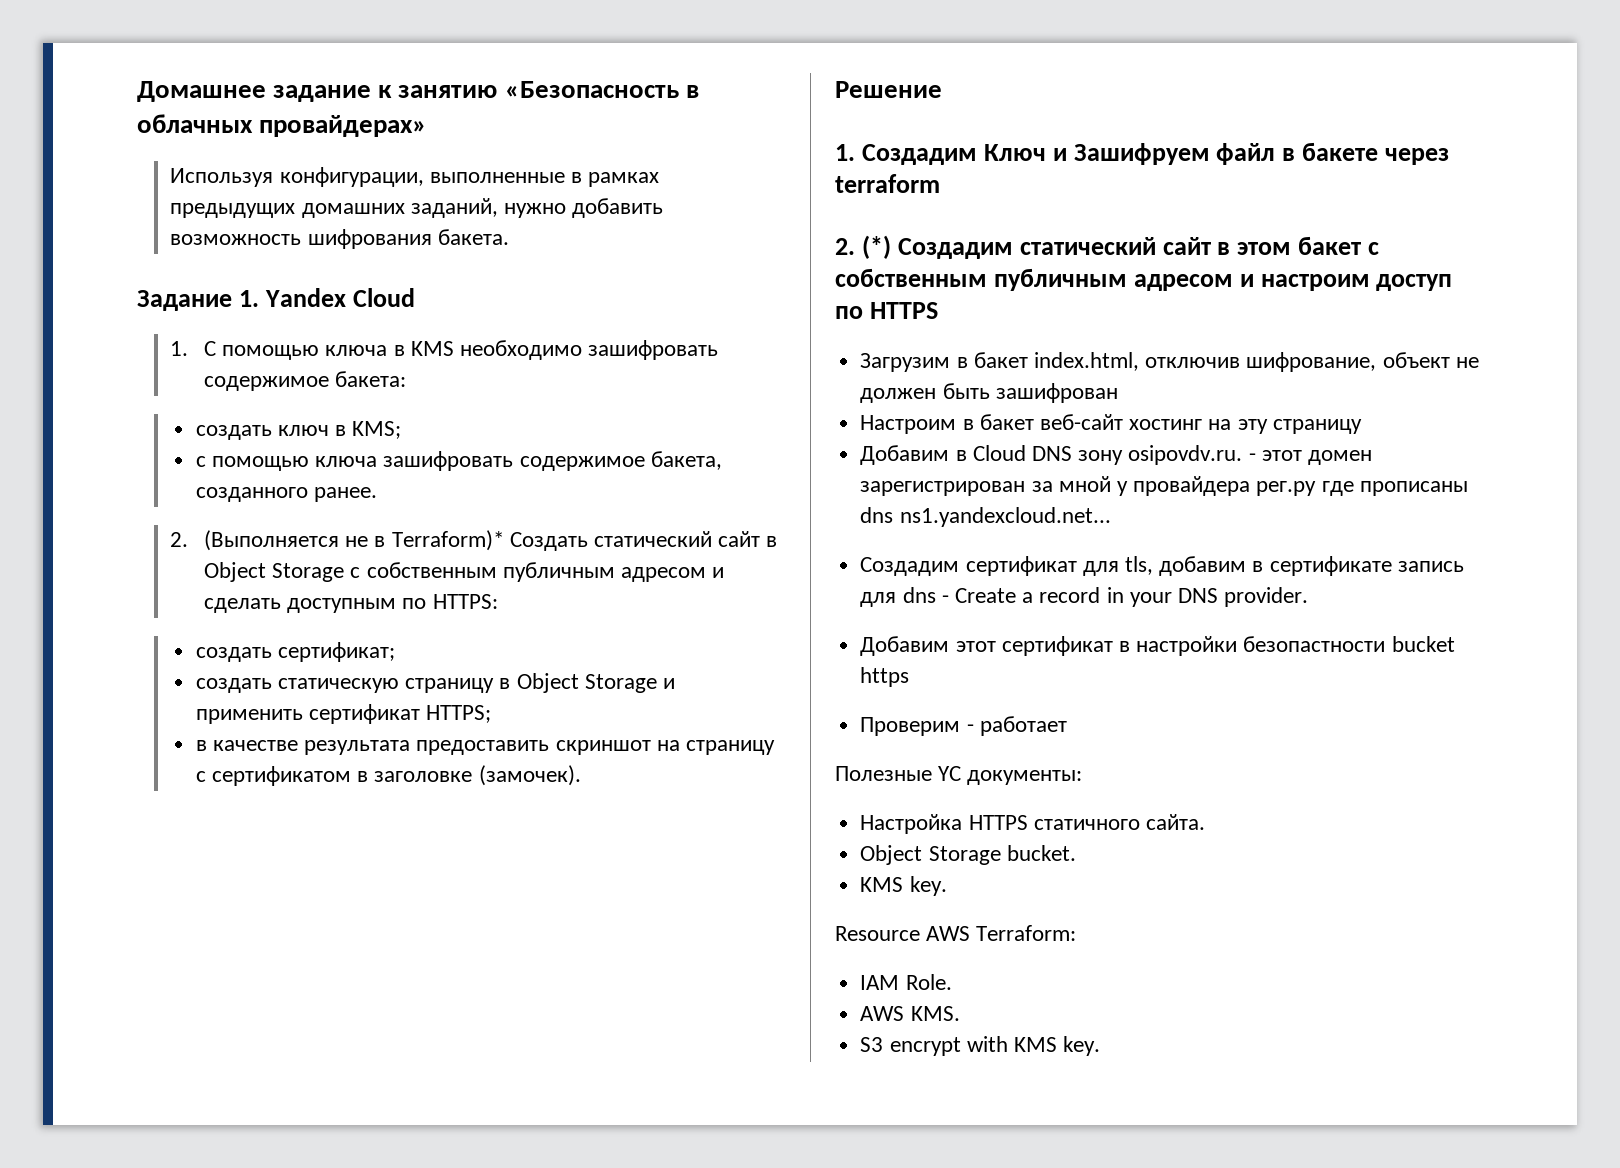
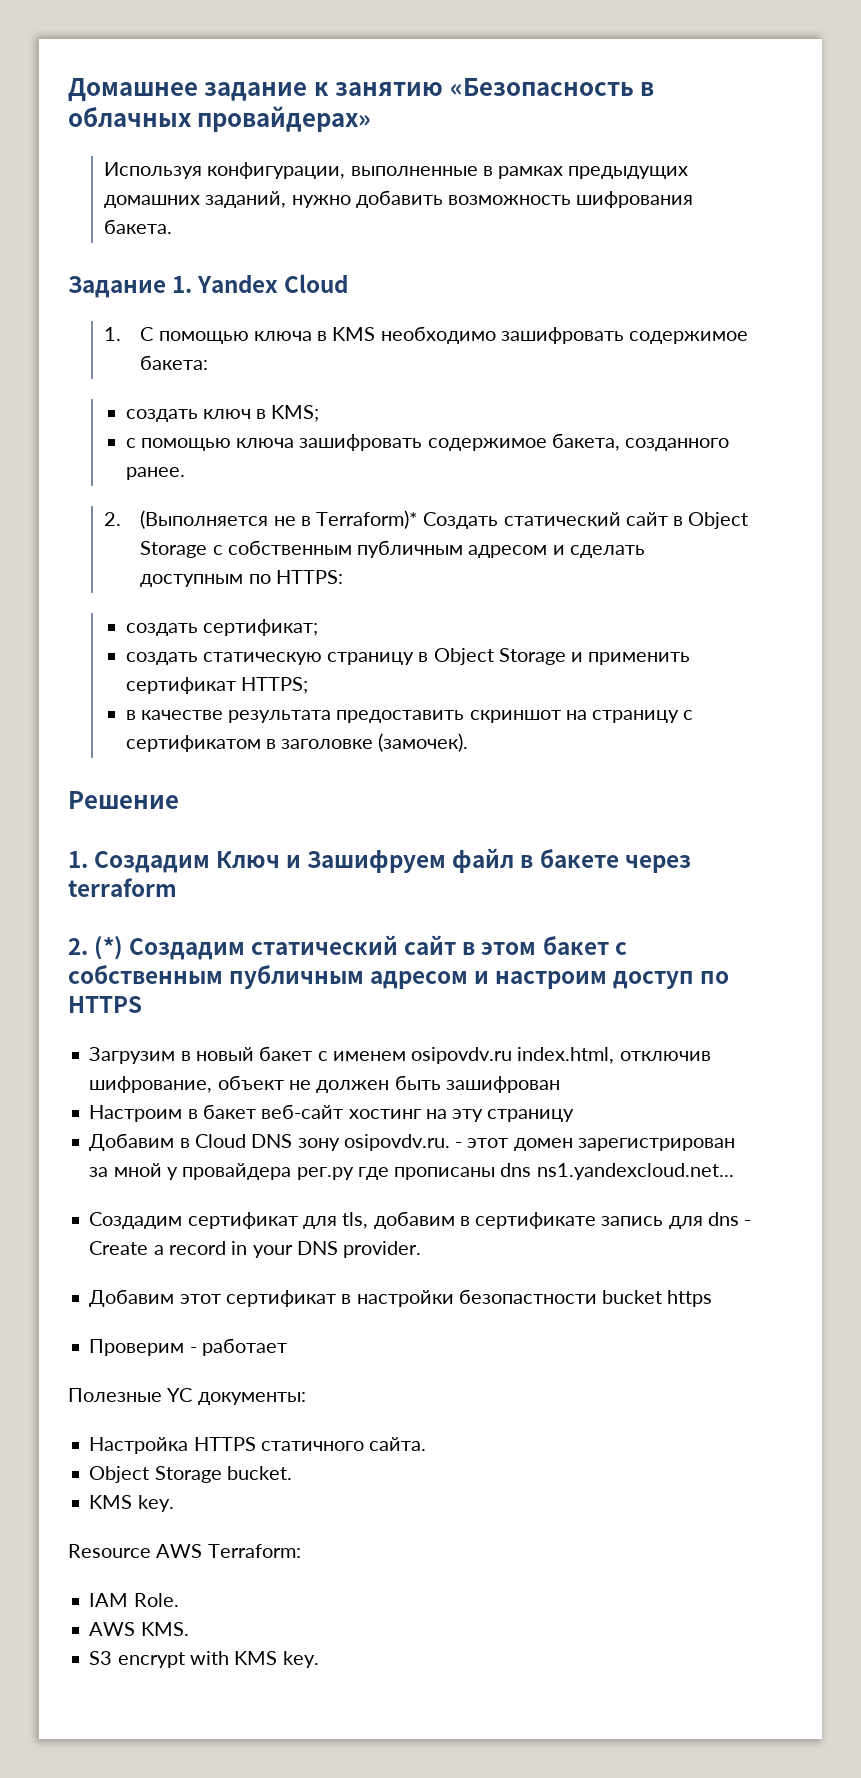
- Загрузим в бакет index.html, отключив шифрование, объект не должен быть зашифрован
+ Загрузим в новый бакет с именем osipovdv.ru index.html, отключив шифрование, объект не должен быть зашифрован

